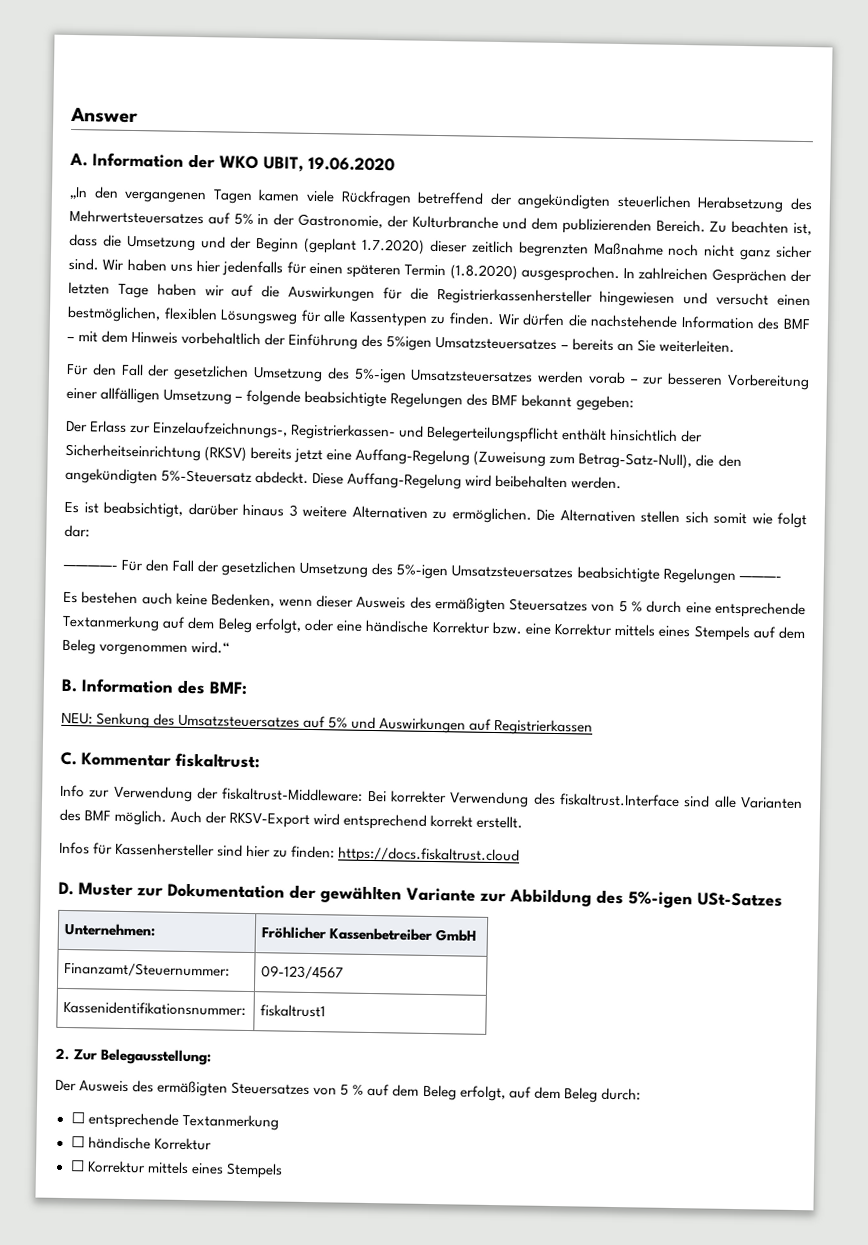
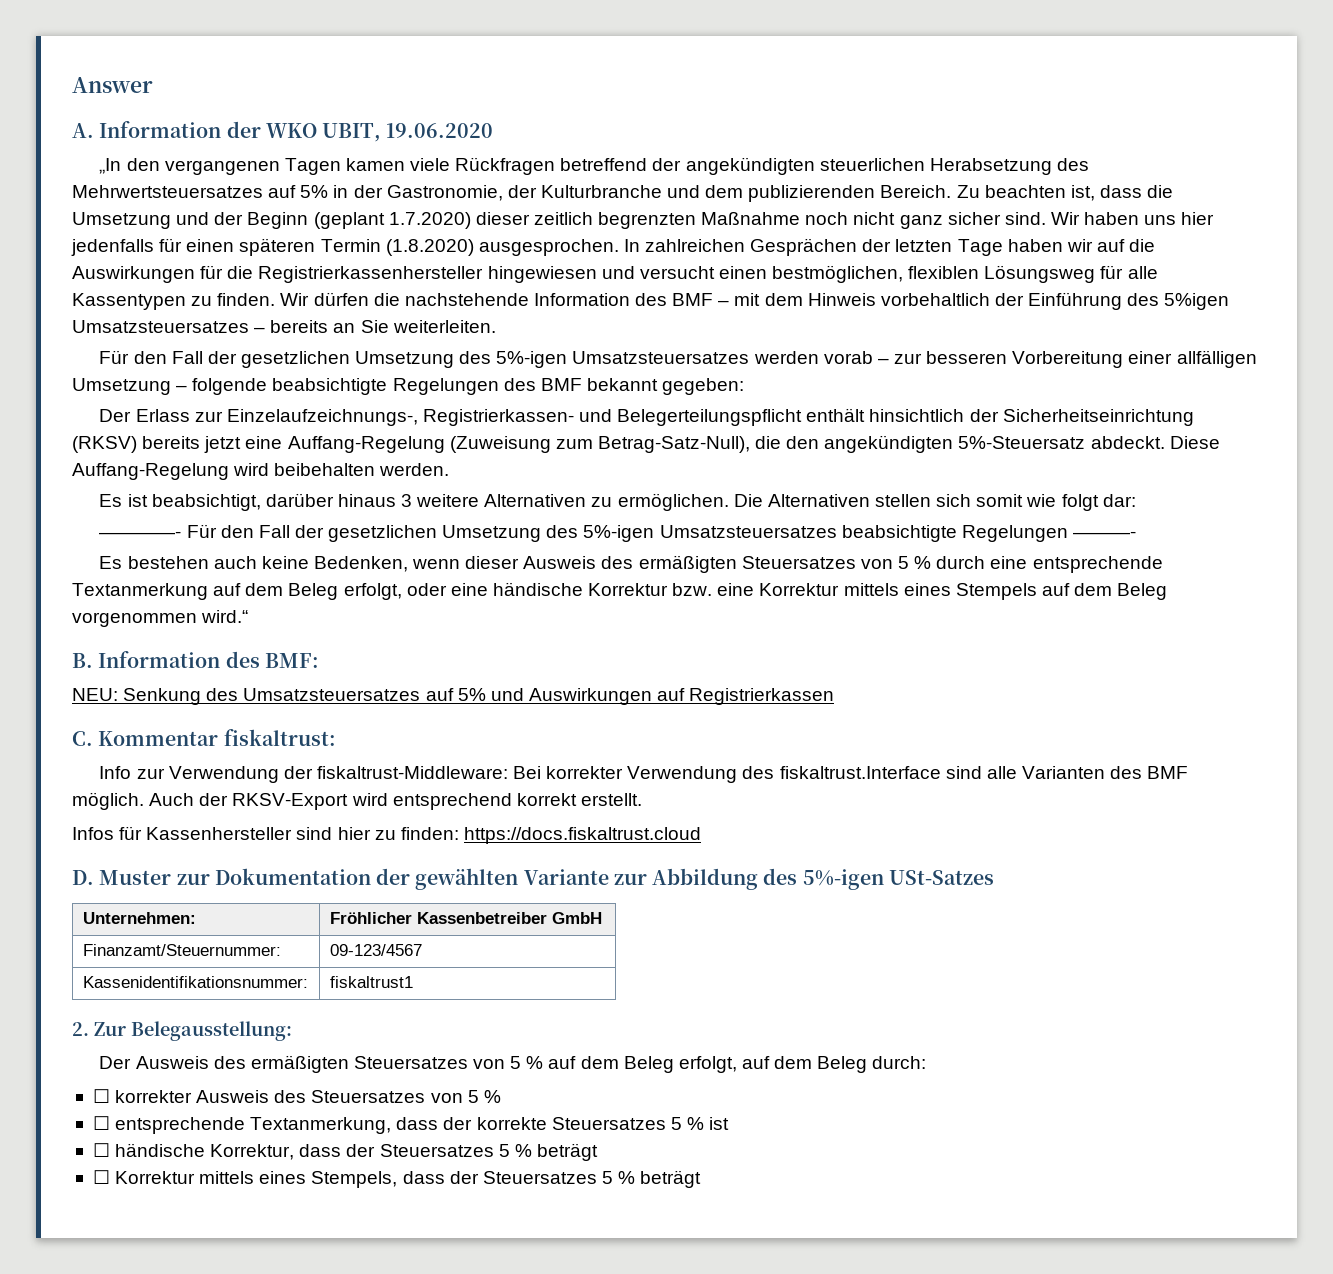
- ☐ entsprechende Textanmerkung
- ☐ händische Korrektur
- ☐ Korrektur mittels eines Stempels
+ ☐ korrekter Ausweis des Steuersatzes von 5 %
+ ☐ entsprechende Textanmerkung, dass der korrekte Steuersatzes 5 % ist
+ ☐ händische Korrektur, dass der Steuersatzes 5 % beträgt
+ ☐ Korrektur mittels eines Stempels, dass der Steuersatzes 5 % beträgt

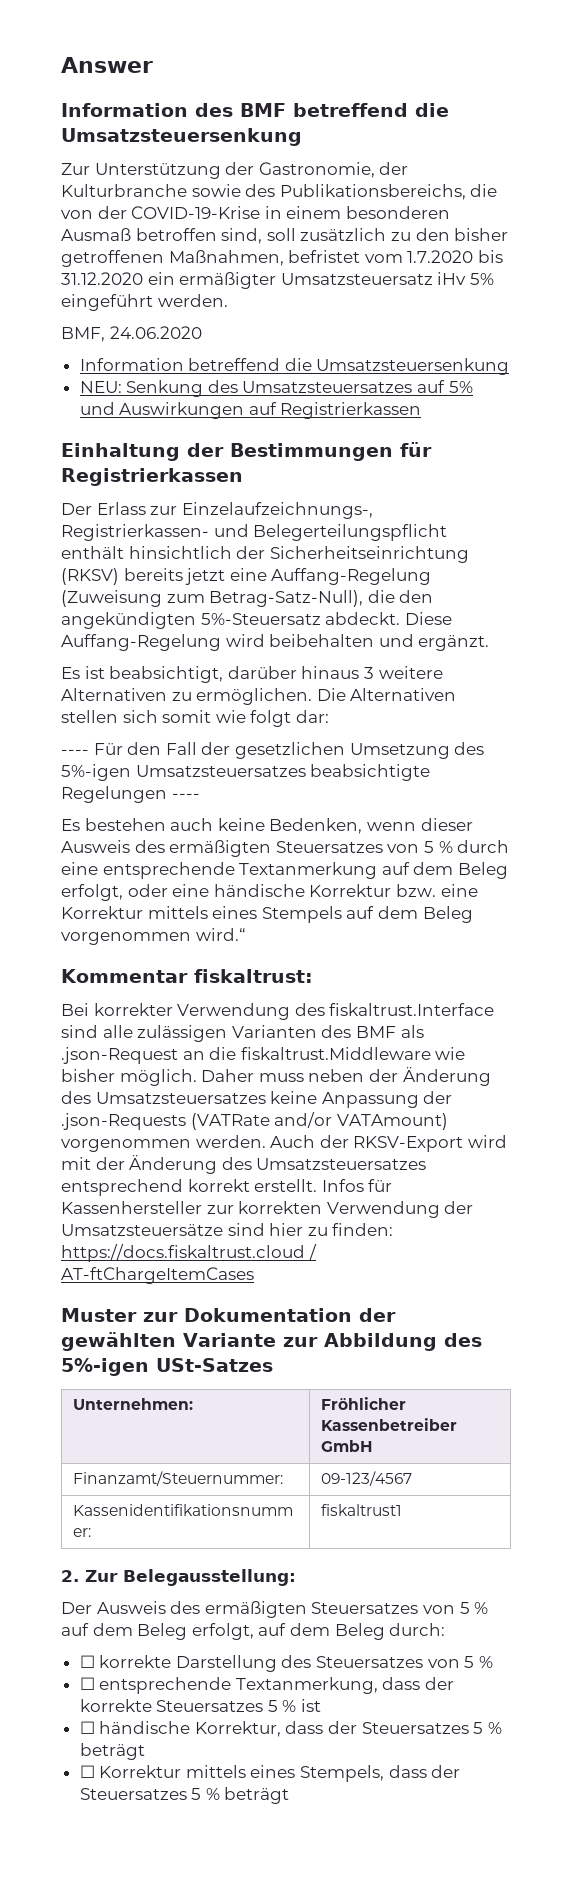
- A. Information der WKO UBIT, 19.06.2020
- „In den vergangenen Tagen kamen viele Rückfragen betreffend der angekündigten steuerlichen Herabsetzung des Mehrwertsteuersatzes auf 5% in der Gastronomie, der Kulturbranche und dem publizierenden Bereich. Zu beachten ist, dass die Umsetzung und der Beginn (geplant 1.7.2020) dieser zeitlich begrenzten Maßnahme noch nicht ganz sicher sind. Wir haben uns hier jedenfalls für einen späteren Termin (1.8.2020) ausgesprochen. In zahlreichen Gesprächen der letzten Tage haben wir auf die Auswirkungen für die Registrierkassenhersteller hingewiesen und versucht einen bestmöglichen, flexiblen Lösungsweg für alle Kassentypen zu finden. Wir dürfen die nachstehende Information des BMF – mit dem Hinweis vorbehaltlich der Einführung des 5%igen Umsatzsteuersatzes – bereits an Sie weiterleiten.
- Für den Fall der gesetzlichen Umsetzung des 5%-igen Umsatzsteuersatzes werden vorab – zur besseren Vorbereitung einer allfälligen Umsetzung – folgende beabsichtigte Regelungen des BMF bekannt gegeben:
+ Information des BMF betreffend die Umsatzsteuersenkung
+ Zur Unterstützung der Gastronomie, der Kulturbranche sowie des Publikationsbereichs, die von der COVID-19-Krise in einem besonderen Ausmaß betroffen sind, soll zusätzlich zu den bisher getroffenen Maßnahmen, befristet vom 1.7.2020 bis 31.12.2020 ein ermäßigter Umsatzsteuersatz iHv 5% eingeführt werden.
+ BMF, 24.06.2020
+ Information betreffend die Umsatzsteuersenkung
+ NEU: Senkung des Umsatzsteuersatzes auf 5% und Auswirkungen auf Registrierkassen
+ Einhaltung der Bestimmungen für Registrierkassen
- Diese Auffang-Regelung wird beibehalten werden.
+ Diese Auffang-Regelung wird beibehalten und ergänzt.
- ————- Für den Fall der gesetzlichen Umsetzung des 5%-igen Umsatzsteuersatzes beabsichtigte Regelungen ———-
+ ---- Für den Fall der gesetzlichen Umsetzung des 5%-igen Umsatzsteuersatzes beabsichtigte Regelungen ----
- B. Information des BMF:
- NEU: Senkung des Umsatzsteuersatzes auf 5% und Auswirkungen auf Registrierkassen
- C. Kommentar fiskaltrust:
- Info zur Verwendung der fiskaltrust-Middleware: Bei korrekter Verwendung des fiskaltrust.Interface sind alle Varianten des BMF möglich. Auch der RKSV-Export wird entsprechend korrekt erstellt.
- Infos für Kassenhersteller sind hier zu finden: https://docs.fiskaltrust.cloud
- D. Muster zur Dokumentation der gewählten Variante zur Abbildung des 5%-igen USt-Satzes
+ Kommentar fiskaltrust:
+ Bei korrekter Verwendung des fiskaltrust.Interface sind alle zulässigen Varianten des BMF als .json-Request an die fiskaltrust.Middleware wie bisher möglich. Daher muss neben der Änderung des Umsatzsteuersatzes keine Anpassung der .json-Requests (VATRate and/or VATAmount) vorgenommen werden. Auch der RKSV-Export wird mit der Änderung des Umsatzsteuersatzes entsprechend korrekt erstellt. Infos für Kassenhersteller zur korrekten Verwendung der Umsatzsteuersätze sind hier zu finden: https://docs.fiskaltrust.cloud / AT-ftChargeItemCases
+ Muster zur Dokumentation der gewählten Variante zur Abbildung des 5%-igen USt-Satzes
- ☐ korrekter Ausweis des Steuersatzes von 5 %
+ ☐ korrekte Darstellung des Steuersatzes von 5 %

